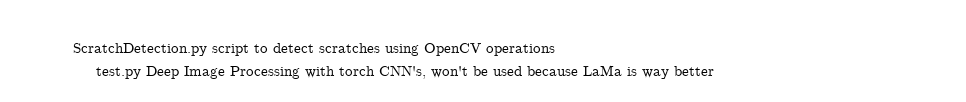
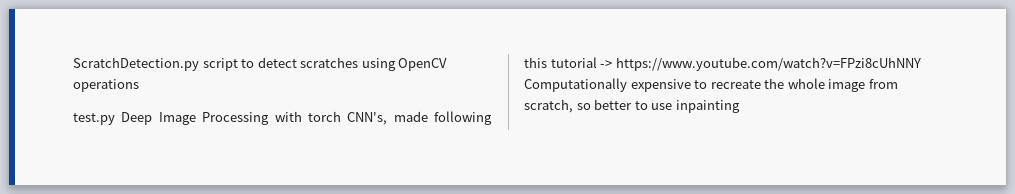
- test.py Deep Image Processing with torch CNN's, won't be used because LaMa is way better
+ test.py Deep Image Processing with torch CNN's, made following this tutorial -> https://www.youtube.com/watch?v=FPzi8cUhNNY Computationally expensive to recreate the whole image from scratch, so better to use inpainting

